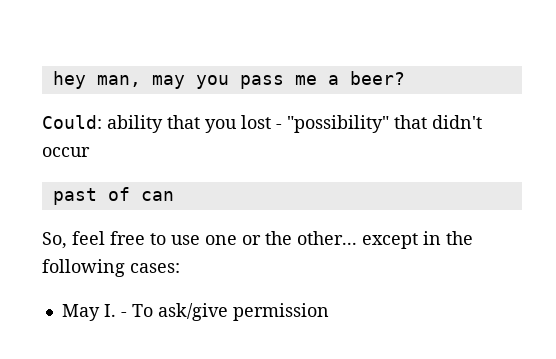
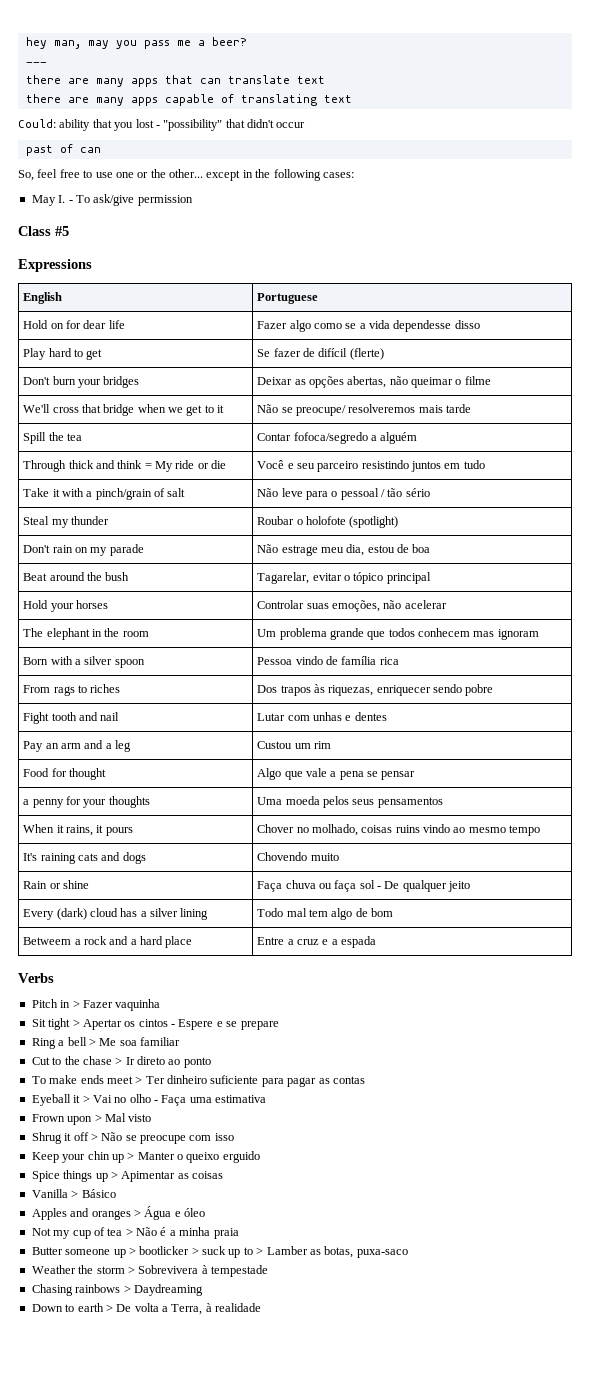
+ ---
+ there are many apps that can translate text
+ there are many apps capable of translating text
+ Class #5
+ Expressions
+ English | Portuguese
+ Hold on for dear life | Fazer algo como se a vida dependesse disso
+ Play hard to get | Se fazer de difícil (flerte)
+ Don't burn your bridges | Deixar as opções abertas, não queimar o filme
+ We'll cross that bridge when we get to it | Não se preocupe/ resolveremos mais tarde
+ Spill the tea | Contar fofoca/segredo a alguém
+ Through thick and think = My ride or die | Você e seu parceiro resistindo juntos em tudo
+ Take it with a pinch/grain of salt | Não leve para o pessoal / tão sério
+ Steal my thunder | Roubar o holofote (spotlight)
+ Don't rain on my parade | Não estrage meu dia, estou de boa
+ Beat around the bush | Tagarelar, evitar o tópico principal
+ Hold your horses | Controlar suas emoções, não acelerar
+ The elephant in the room | Um problema grande que todos conhecem mas ignoram
+ Born with a silver spoon | Pessoa vindo de família rica
+ From rags to riches | Dos trapos às riquezas, enriquecer sendo pobre
+ Fight tooth and nail | Lutar com unhas e dentes
+ Pay an arm and a leg | Custou um rim
+ Food for thought | Algo que vale a pena se pensar
+ a penny for your thoughts | Uma moeda pelos seus pensamentos
+ When it rains, it pours | Chover no molhado, coisas ruins vindo ao mesmo tempo
+ It's raining cats and dogs | Chovendo muito
+ Rain or shine | Faça chuva ou faça sol - De qualquer jeito
+ Every (dark) cloud has a silver lining | Todo mal tem algo de bom
+ Betweem a rock and a hard place | Entre a cruz e a espada
+ Verbs
+ Pitch in > Fazer vaquinha
+ Sit tight > Apertar os cintos - Espere e se prepare
+ Ring a bell > Me soa familiar
+ Cut to the chase > Ir direto ao ponto
+ To make ends meet > Ter dinheiro suficiente para pagar as contas
+ Eyeball it > Vai no olho - Faça uma estimativa
+ Frown upon > Mal visto
+ Shrug it off > Não se preocupe com isso
+ Keep your chin up > Manter o queixo erguido
+ Spice things up > Apimentar as coisas
+ Vanilla > Básico
+ Apples and oranges > Água e óleo
+ Not my cup of tea > Não é a minha praia
+ Butter someone up > bootlicker > suck up to > Lamber as botas, puxa-saco
+ Weather the storm > Sobrevivera à tempestade
+ Chasing rainbows > Daydreaming
+ Down to earth > De volta a Terra, à realidade

